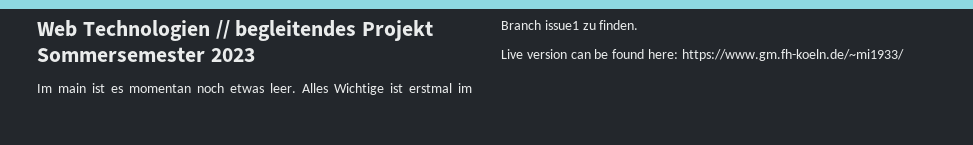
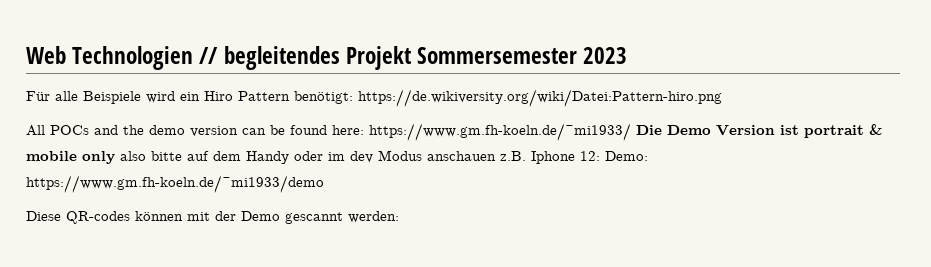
- Im main ist es momentan noch etwas leer. Alles Wichtige ist erstmal im Branch issue1 zu finden.
- Live version can be found here: https://www.gm.fh-koeln.de/~mi1933/
+ Für alle Beispiele wird ein Hiro Pattern benötigt: https://de.wikiversity.org/wiki/Datei:Pattern-hiro.png
+ All POCs and the demo version can be found here: https://www.gm.fh-koeln.de/~mi1933/ Die Demo Version ist portrait & mobile only also bitte auf dem Handy oder im dev Modus anschauen z.B. Iphone 12: Demo: https://www.gm.fh-koeln.de/~mi1933/demo
+ Diese QR-codes können mit der Demo gescannt werden:

